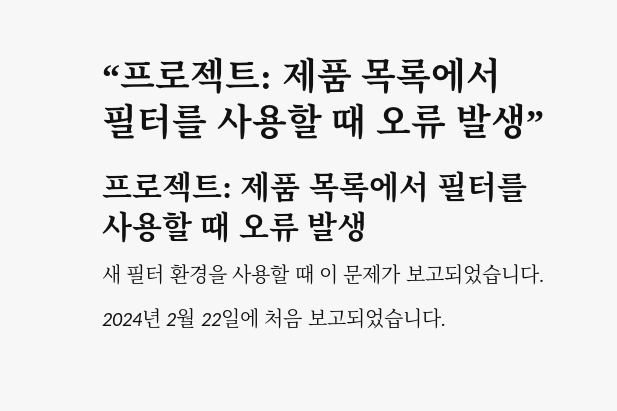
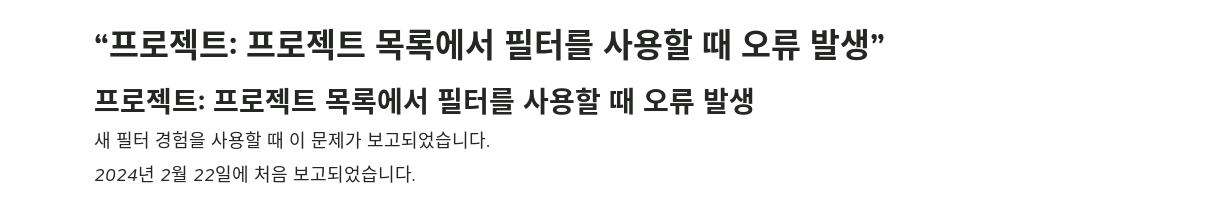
- “프로젝트: 제품 목록에서 필터를 사용할 때 오류 발생”
+ “프로젝트: 프로젝트 목록에서 필터를 사용할 때 오류 발생”
- 프로젝트: 제품 목록에서 필터를 사용할 때 오류 발생
+ 프로젝트: 프로젝트 목록에서 필터를 사용할 때 오류 발생
- 새 필터 환경을 사용할 때 이 문제가 보고되었습니다.
+ 새 필터 경험을 사용할 때 이 문제가 보고되었습니다.

